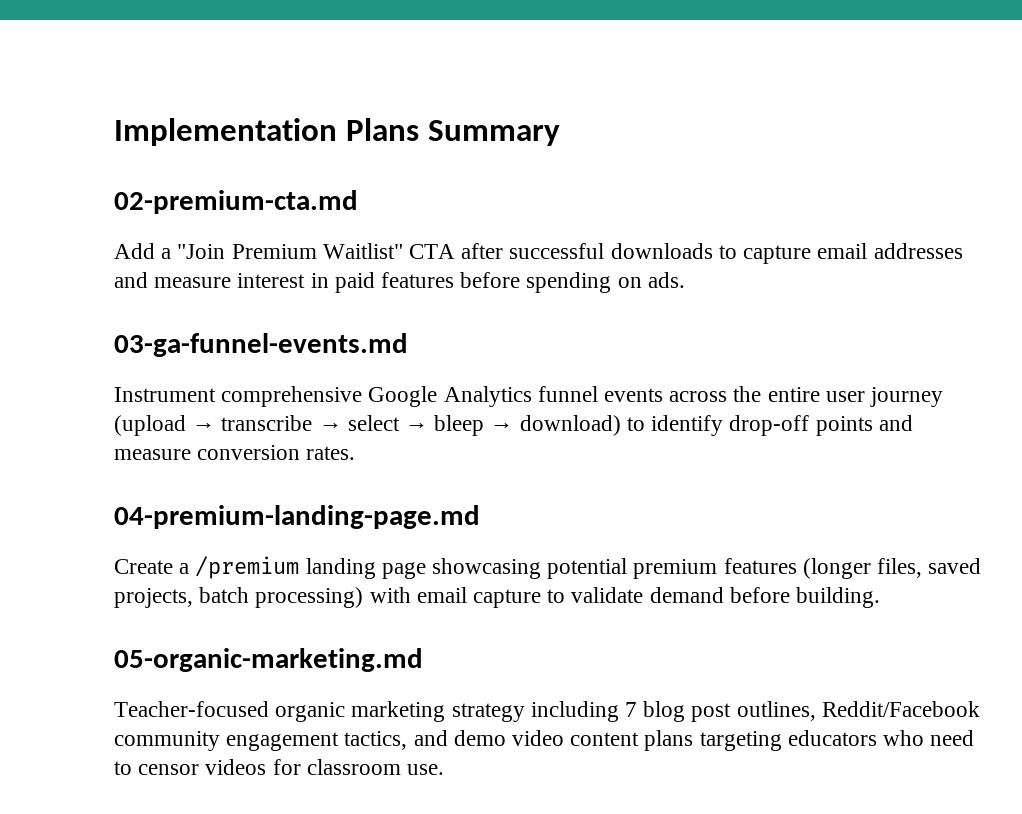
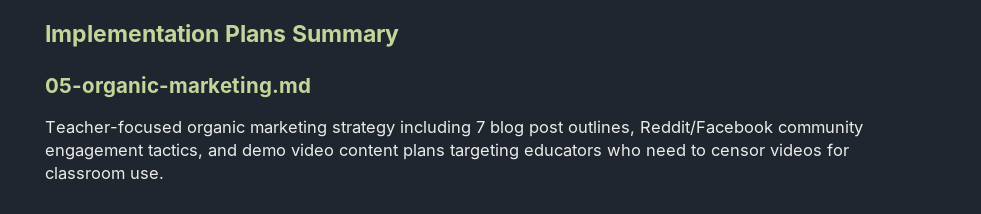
- 02-premium-cta.md
- Add a "Join Premium Waitlist" CTA after successful downloads to capture email addresses and measure interest in paid features before spending on ads.
- 03-ga-funnel-events.md
- Instrument comprehensive Google Analytics funnel events across the entire user journey (upload → transcribe → select → bleep → download) to identify drop-off points and measure conversion rates.
- 04-premium-landing-page.md
- Create a /premium landing page showcasing potential premium features (longer files, saved projects, batch processing) with email capture to validate demand before building.

